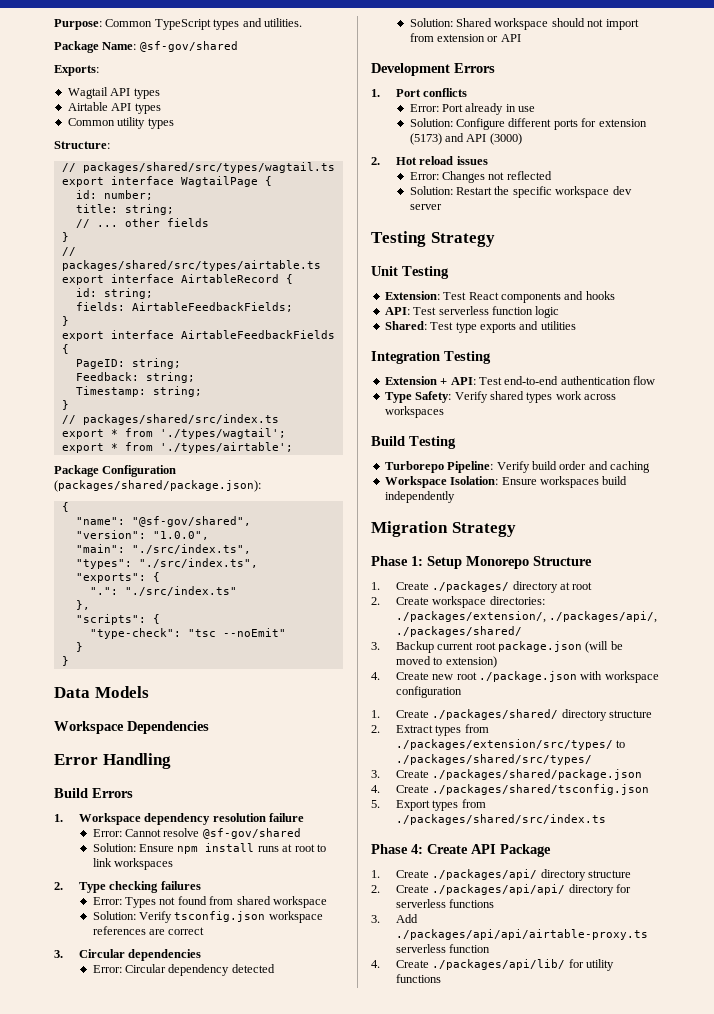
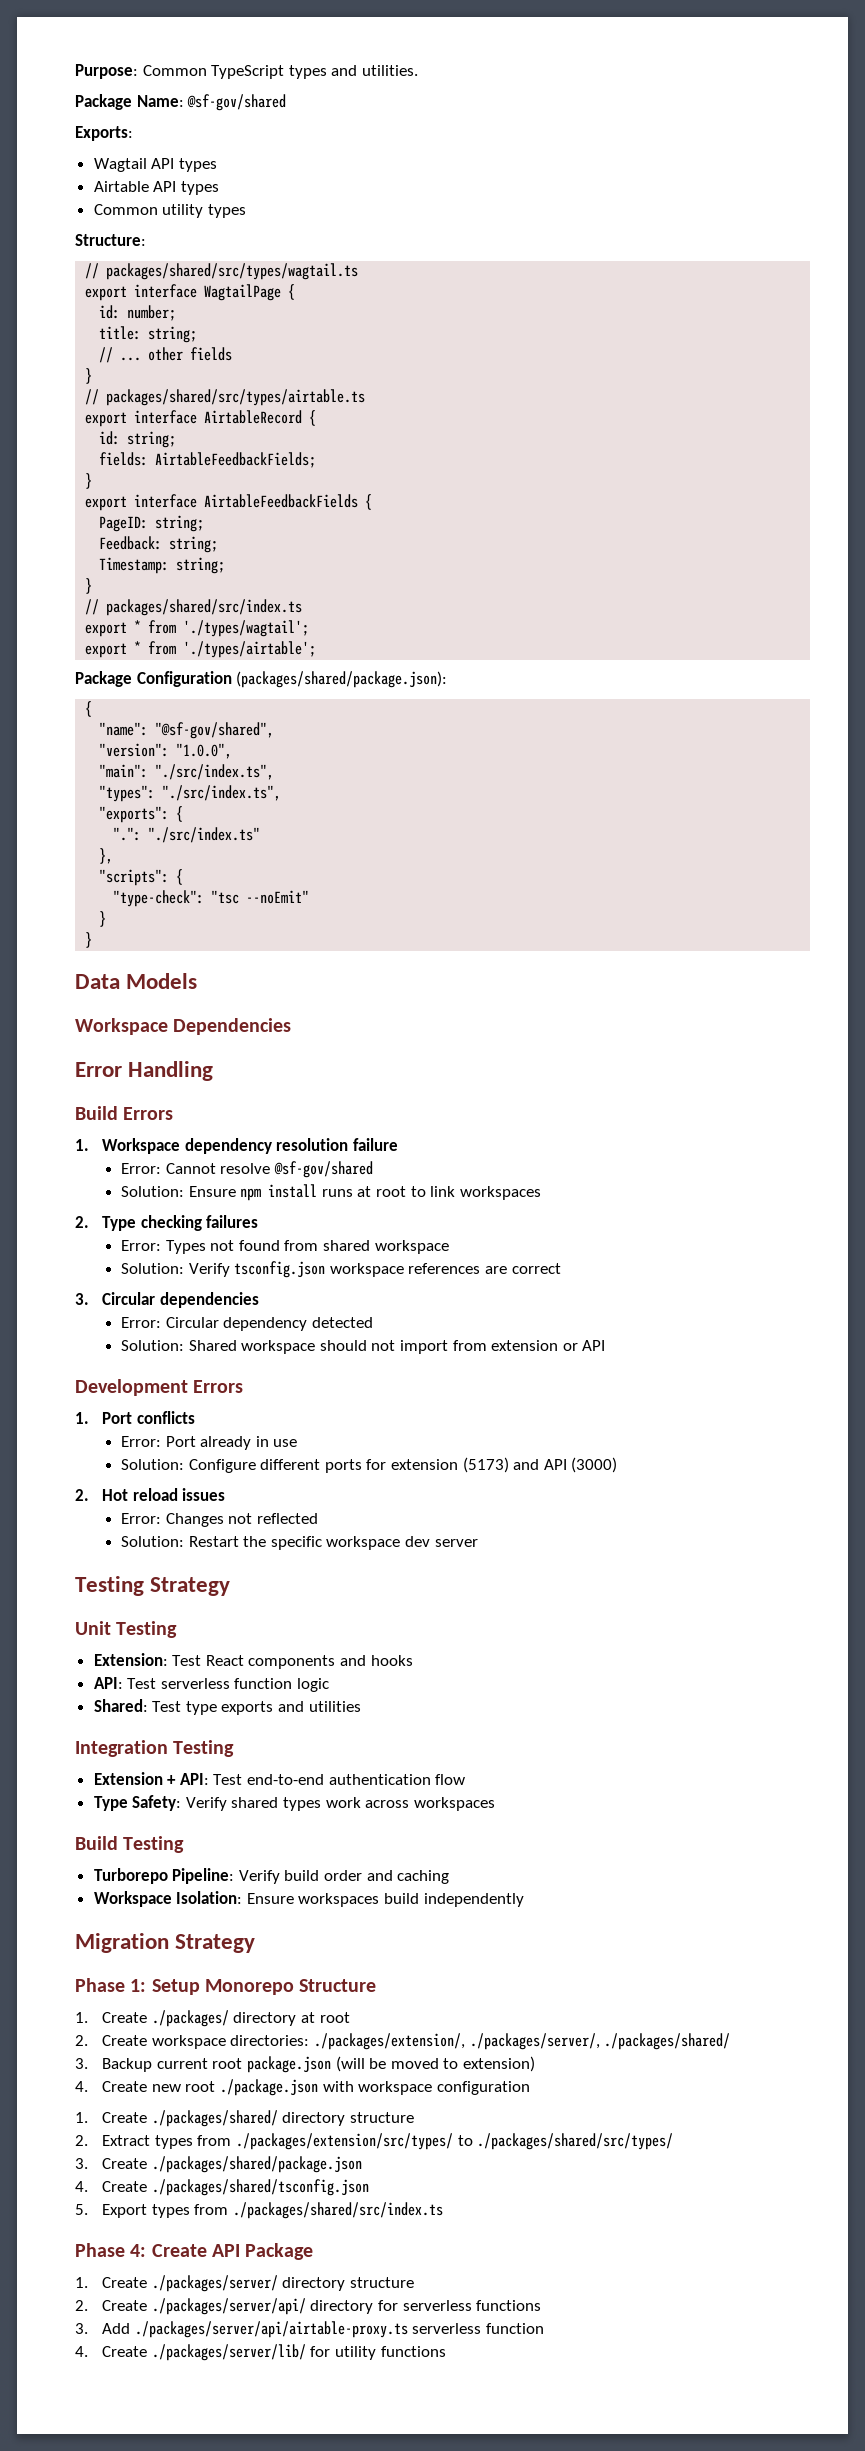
- 2. Create workspace directories: ./packages/extension/, ./packages/api/, ./packages/shared/
+ 2. Create workspace directories: ./packages/extension/, ./packages/server/, ./packages/shared/
- 1. Create ./packages/api/ directory structure
+ 1. Create ./packages/server/ directory structure
- 2. Create ./packages/api/api/ directory for serverless functions
+ 2. Create ./packages/server/api/ directory for serverless functions
- 3. Add ./packages/api/api/airtable-proxy.ts serverless function
+ 3. Add ./packages/server/api/airtable-proxy.ts serverless function
- 4. Create ./packages/api/lib/ for utility functions
+ 4. Create ./packages/server/lib/ for utility functions

